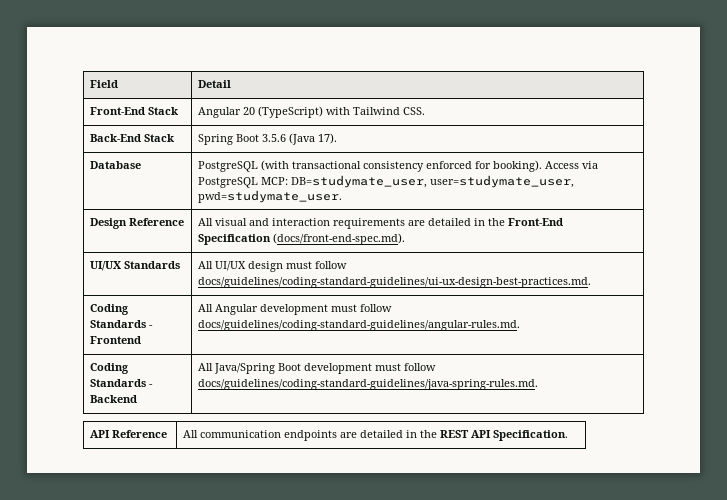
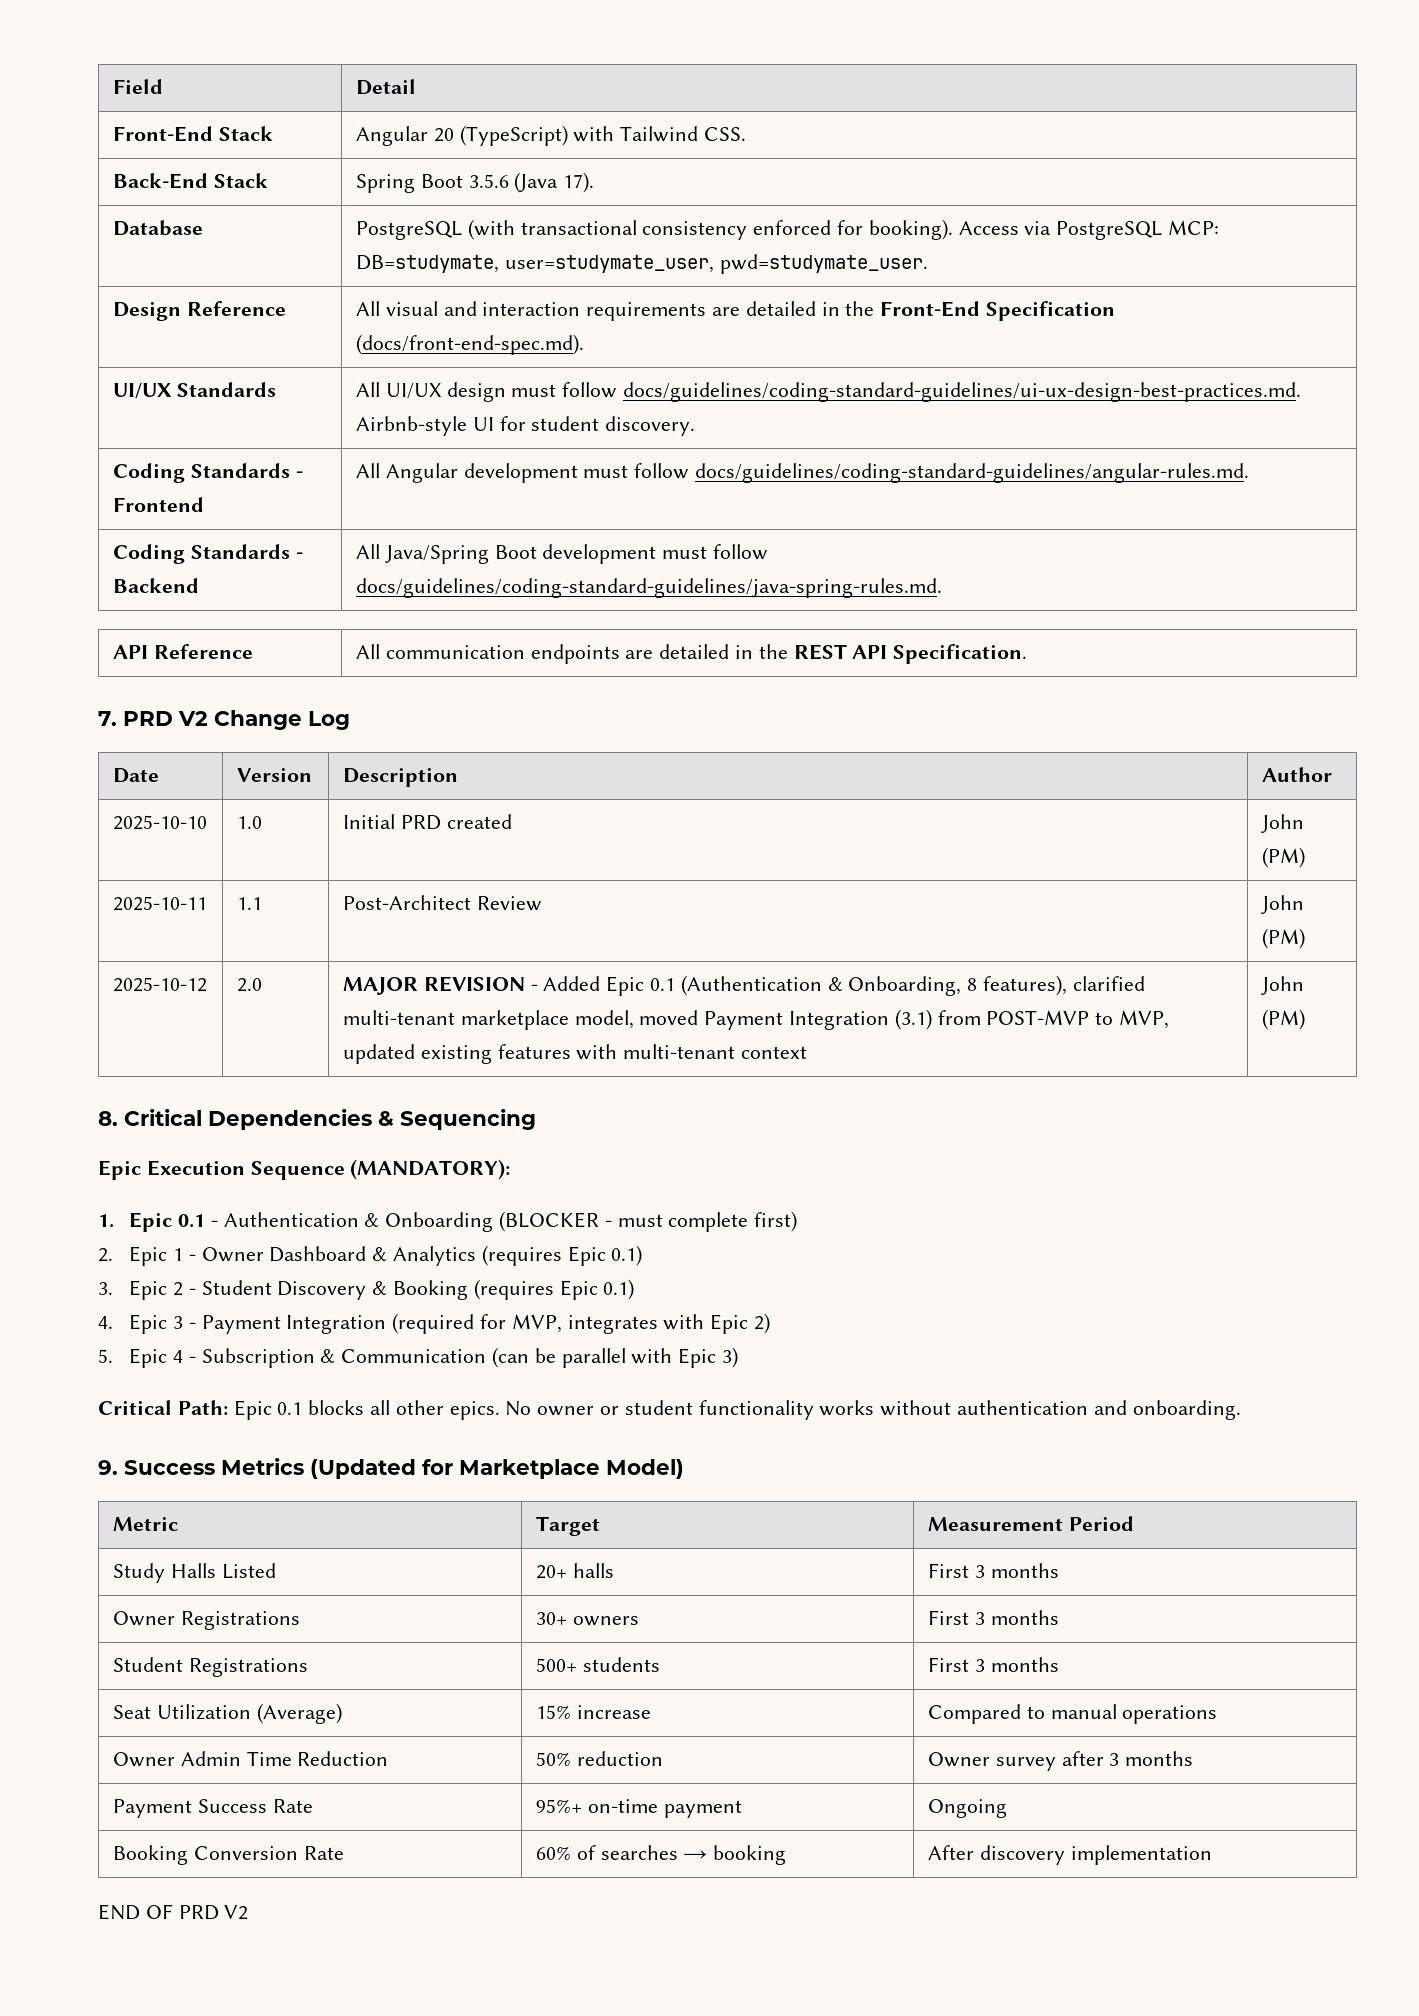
- Database | PostgreSQL (with transactional consistency enforced for booking). Access via PostgreSQL MCP: DB=studymate_user, user=studymate_user, pwd=studymate_user.
+ Database | PostgreSQL (with transactional consistency enforced for booking). Access via PostgreSQL MCP: DB=studymate, user=studymate_user, pwd=studymate_user.
- UI/UX Standards | All UI/UX design must follow docs/guidelines/coding-standard-guidelines/ui-ux-design-best-practices.md.
+ UI/UX Standards | All UI/UX design must follow docs/guidelines/coding-standard-guidelines/ui-ux-design-best-practices.md. Airbnb-style UI for student discovery.
+ 7. PRD V2 Change Log
+ Date | Version | Description | Author
+ 2025-10-10 | 1.0 | Initial PRD created | John (PM)
+ 2025-10-11 | 1.1 | Post-Architect Review | John (PM)
+ 2025-10-12 | 2.0 | MAJOR REVISION - Added Epic 0.1 (Authentication & Onboarding, 8 features), clarified multi-tenant marketplace model, moved Payment Integration (3.1) from POST-MVP to MVP, updated existing features with multi-tenant context | John (PM)
+ 8. Critical Dependencies & Sequencing
+ Epic Execution Sequence (MANDATORY):
+ 1. Epic 0.1 - Authentication & Onboarding (BLOCKER - must complete first)
+ 2. Epic 1 - Owner Dashboard & Analytics (requires Epic 0.1)
+ 3. Epic 2 - Student Discovery & Booking (requires Epic 0.1)
+ 4. Epic 3 - Payment Integration (required for MVP, integrates with Epic 2)
+ 5. Epic 4 - Subscription & Communication (can be parallel with Epic 3)
+ Critical Path: Epic 0.1 blocks all other epics. No owner or student functionality works without authentication and onboarding.
+ 9. Success Metrics (Updated for Marketplace Model)
+ Metric | Target | Measurement Period
+ Study Halls Listed | 20+ halls | First 3 months
+ Owner Registrations | 30+ owners | First 3 months
+ Student Registrations | 500+ students | First 3 months
+ Seat Utilization (Average) | 15% increase | Compared to manual operations
+ Owner Admin Time Reduction | 50% reduction | Owner survey after 3 months
+ Payment Success Rate | 95%+ on-time payment | Ongoing
+ Booking Conversion Rate | 60% of searches → booking | After discovery implementation
+ END OF PRD V2

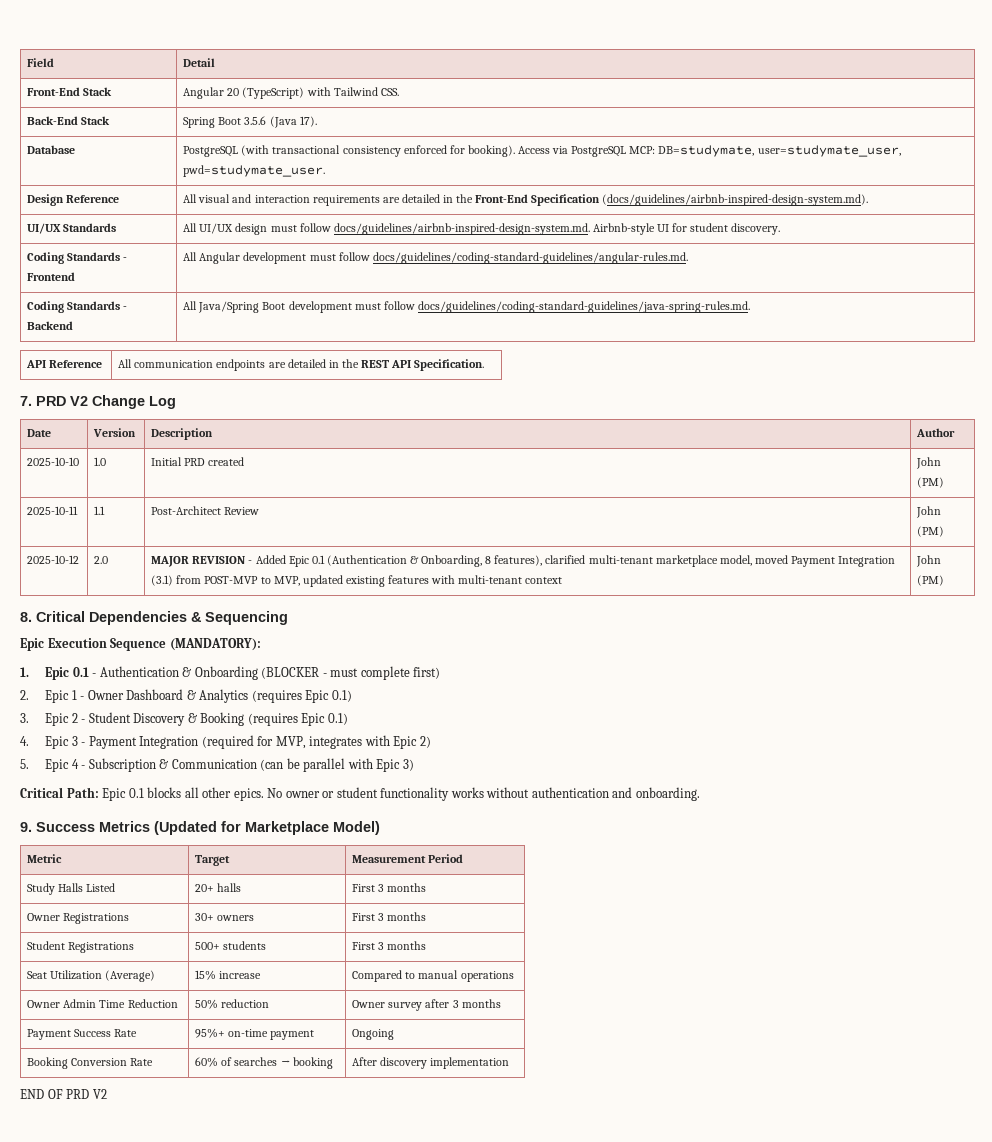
- Design Reference | All visual and interaction requirements are detailed in the Front-End Specification (docs/front-end-spec.md).
+ Design Reference | All visual and interaction requirements are detailed in the Front-End Specification (docs/guidelines/airbnb-inspired-design-system.md).
- UI/UX Standards | All UI/UX design must follow docs/guidelines/coding-standard-guidelines/ui-ux-design-best-practices.md. Airbnb-style UI for student discovery.
+ UI/UX Standards | All UI/UX design must follow docs/guidelines/airbnb-inspired-design-system.md. Airbnb-style UI for student discovery.

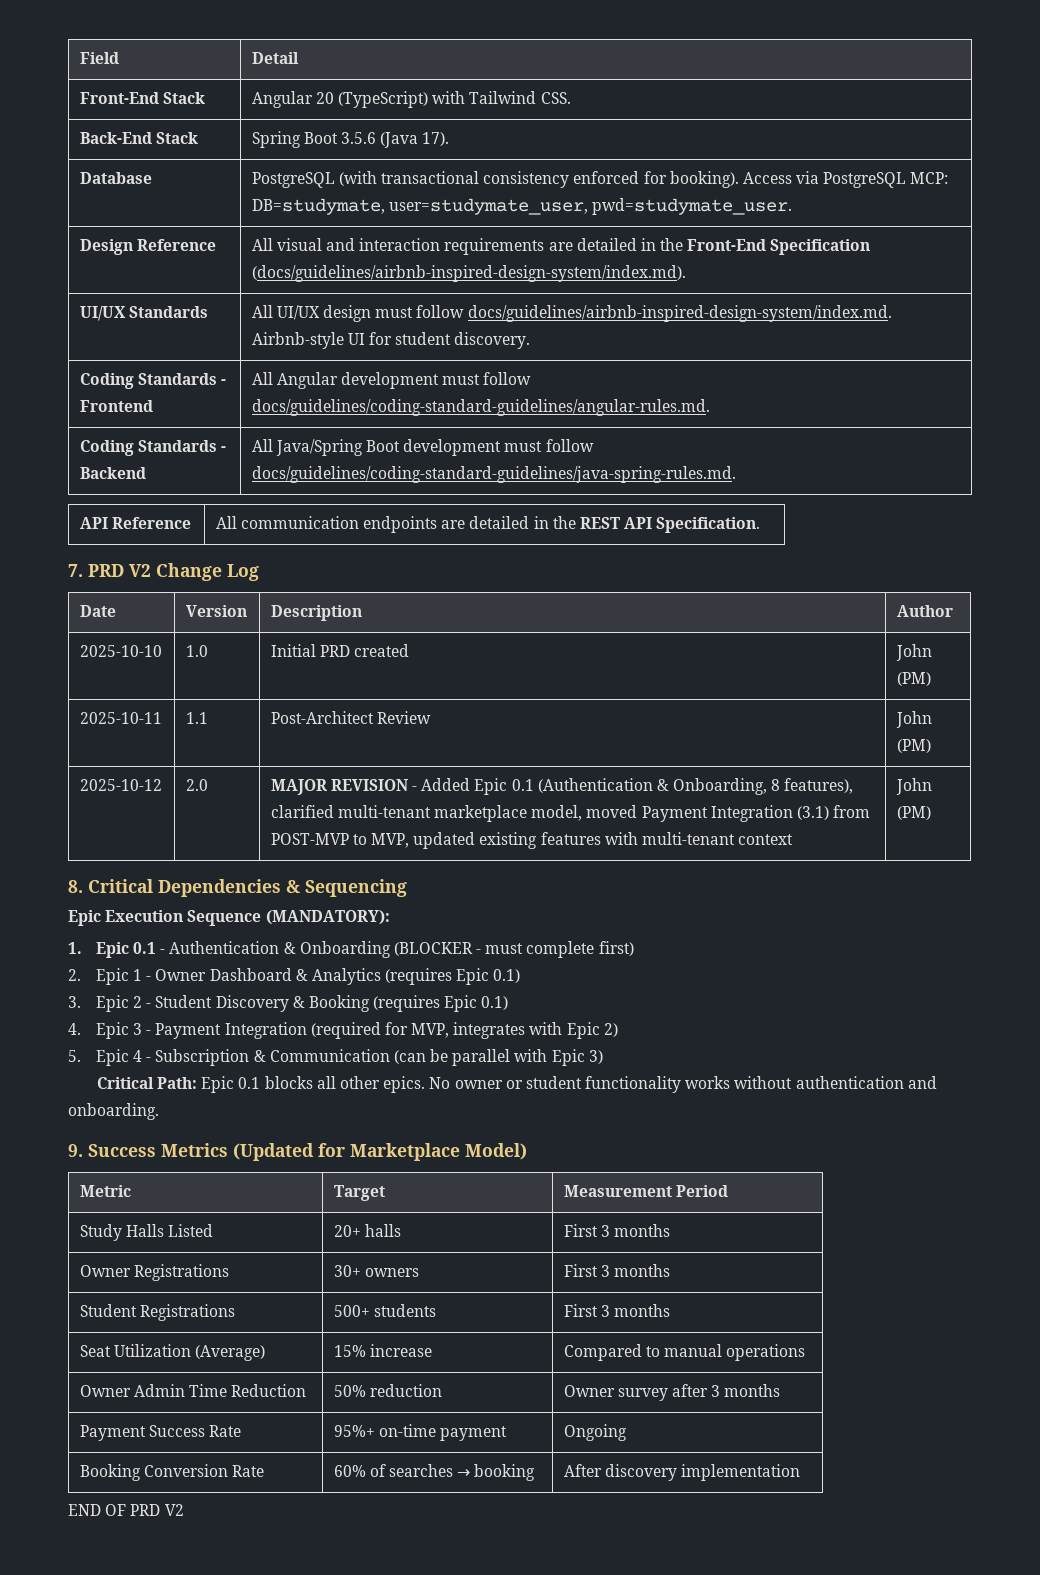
- Design Reference | All visual and interaction requirements are detailed in the Front-End Specification (docs/guidelines/airbnb-inspired-design-system.md).
+ Design Reference | All visual and interaction requirements are detailed in the Front-End Specification (docs/guidelines/airbnb-inspired-design-system/index.md).
- UI/UX Standards | All UI/UX design must follow docs/guidelines/airbnb-inspired-design-system.md. Airbnb-style UI for student discovery.
+ UI/UX Standards | All UI/UX design must follow docs/guidelines/airbnb-inspired-design-system/index.md. Airbnb-style UI for student discovery.

